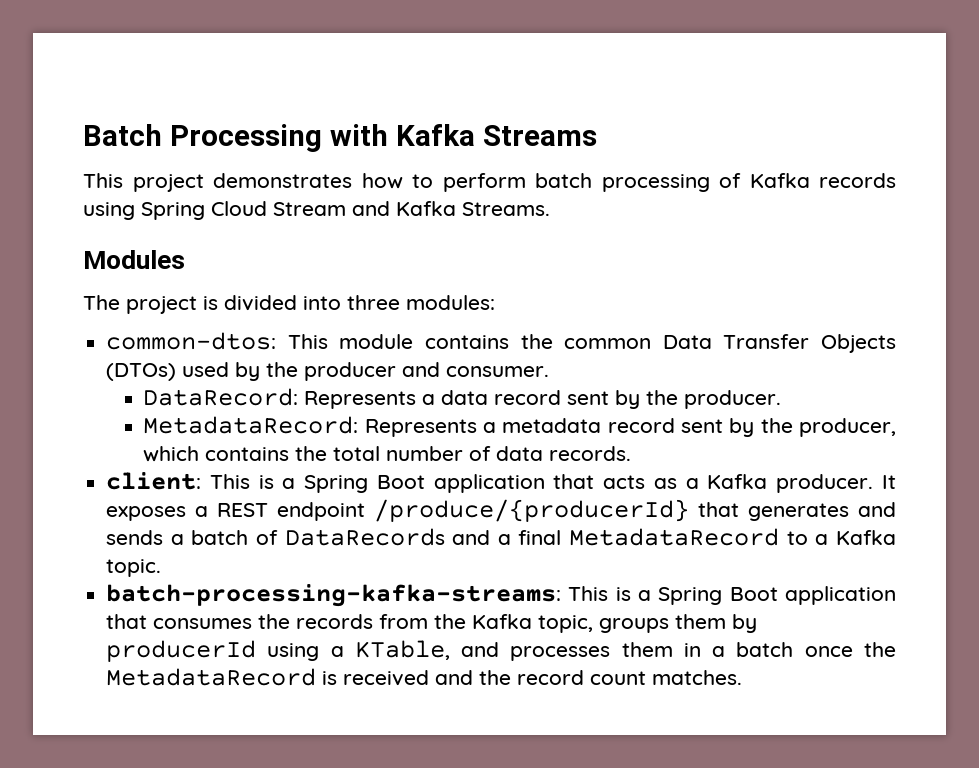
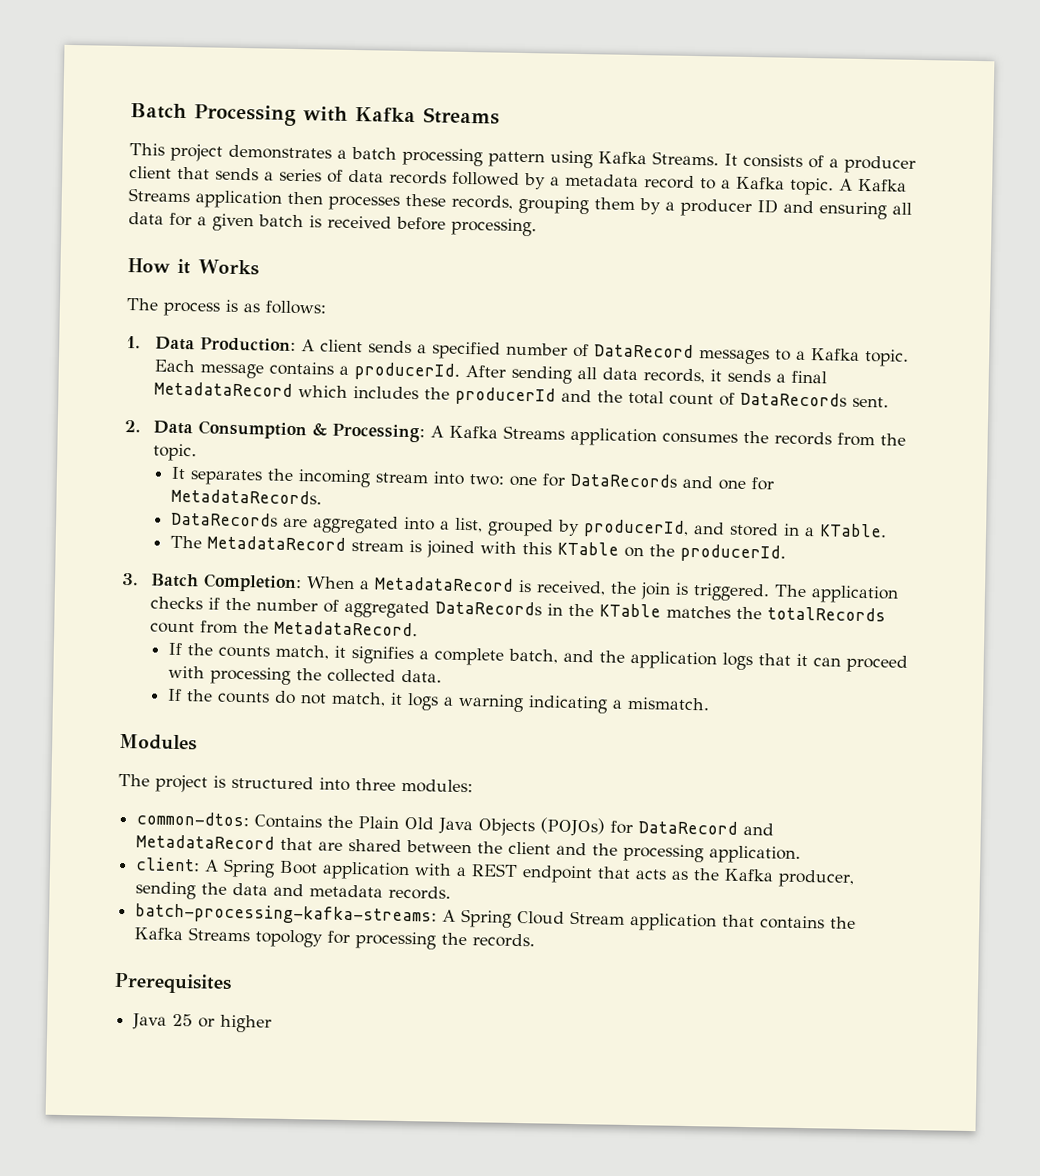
- This project demonstrates how to perform batch processing of Kafka records using Spring Cloud Stream and Kafka Streams.
+ This project demonstrates a batch processing pattern using Kafka Streams. It consists of a producer client that sends a series of data records followed by a metadata record to a Kafka topic. A Kafka Streams application then processes these records, grouping them by a producer ID and ensuring all data for a given batch is received before processing.
+ How it Works
+ The process is as follows:
+ 1. Data Production: A client sends a specified number of DataRecord messages to a Kafka topic. Each message contains a producerId. After sending all data records, it sends a final MetadataRecord which includes the producerId and the total count of DataRecords sent.
+ 2. Data Consumption & Processing: A Kafka Streams application consumes the records from the topic.
+ It separates the incoming stream into two: one for DataRecords and one for MetadataRecords.
+ DataRecords are aggregated into a list, grouped by producerId, and stored in a KTable.
+ The MetadataRecord stream is joined with this KTable on the producerId.
+ 3. Batch Completion: When a MetadataRecord is received, the join is triggered. The application checks if the number of aggregated DataRecords in the KTable matches the totalRecords count from the MetadataRecord.
+ If the counts match, it signifies a complete batch, and the application logs that it can proceed with processing the collected data.
+ If the counts do not match, it logs a warning indicating a mismatch.
- The project is divided into three modules:
+ The project is structured into three modules:
- common-dtos: This module contains the common Data Transfer Objects (DTOs) used by the producer and consumer.
- DataRecord: Represents a data record sent by the producer.
- MetadataRecord: Represents a metadata record sent by the producer, which contains the total number of data records.
- client: This is a Spring Boot application that acts as a Kafka producer. It exposes a REST endpoint /produce/{producerId} that generates and sends a batch of DataRecords and a final MetadataRecord to a Kafka topic.
- batch-processing-kafka-streams: This is a Spring Boot application that consumes the records from the Kafka topic, groups them by producerId using a KTable, and processes them in a batch once the MetadataRecord is received and the record count matches.
+ common-dtos: Contains the Plain Old Java Objects (POJOs) for DataRecord and MetadataRecord that are shared between the client and the processing application.
+ client: A Spring Boot application with a REST endpoint that acts as the Kafka producer, sending the data and metadata records.
+ batch-processing-kafka-streams: A Spring Cloud Stream application that contains the Kafka Streams topology for processing the records.
+ Prerequisites
+ Java 25 or higher

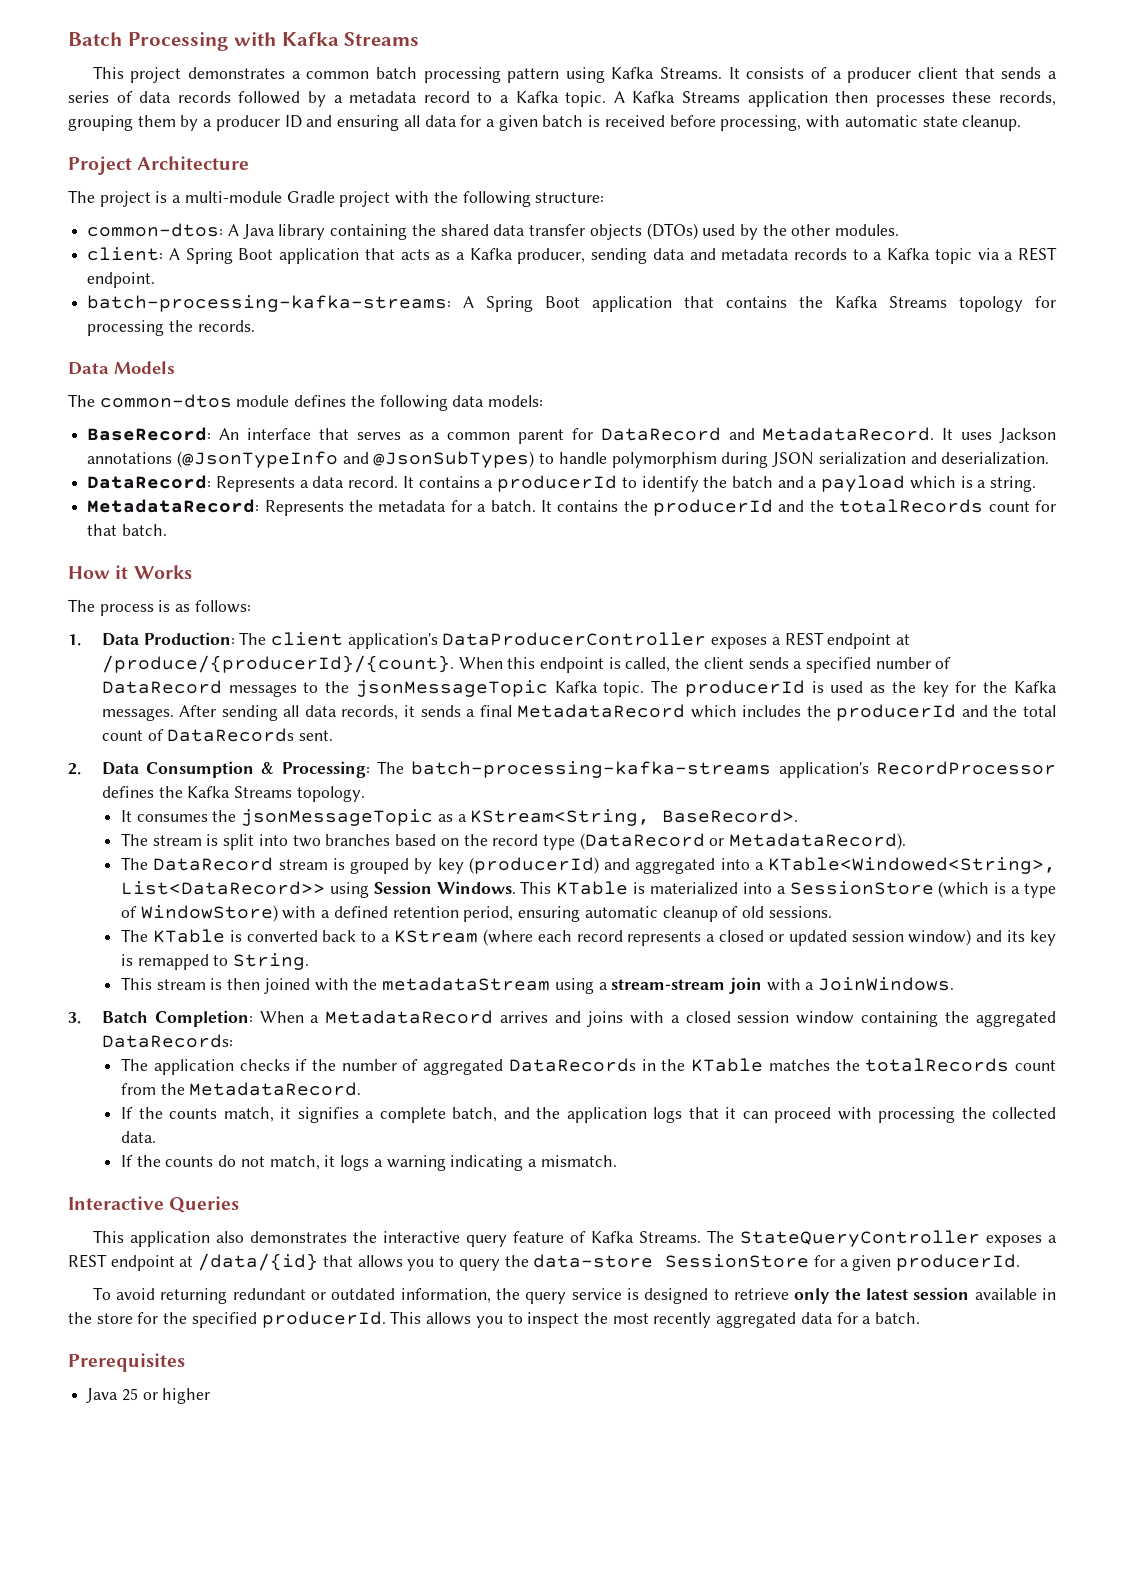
- This project demonstrates a batch processing pattern using Kafka Streams.
+ This project demonstrates a common batch processing pattern using Kafka Streams.
- A Kafka Streams application then processes these records, grouping them by a producer ID and ensuring all data for a given batch is received before processing.
+ A Kafka Streams application then processes these records, grouping them by a producer ID and ensuring all data for a given batch is received before processing, with automatic state cleanup.
+ Project Architecture
+ The project is a multi-module Gradle project with the following structure:
+ common-dtos: A Java library containing the shared data transfer objects (DTOs) used by the other modules.
+ client: A Spring Boot application that acts as a Kafka producer, sending data and metadata records to a Kafka topic via a REST endpoint.
+ batch-processing-kafka-streams: A Spring Boot application that contains the Kafka Streams topology for processing the records.
+ Data Models
+ The common-dtos module defines the following data models:
+ BaseRecord: An interface that serves as a common parent for DataRecord and MetadataRecord. It uses Jackson annotations (@JsonTypeInfo and @JsonSubTypes) to handle polymorphism during JSON serialization and deserialization.
+ DataRecord: Represents a data record. It contains a producerId to identify the batch and a payload which is a string.
+ MetadataRecord: Represents the metadata for a batch. It contains the producerId and the totalRecords count for that batch.
- 1. Data Production: A client sends a specified number of DataRecord messages to a Kafka topic. Each message contains a producerId.
+ 1. Data Production: The client application's DataProducerController exposes a REST endpoint at /produce/{producerId}/{count}. When this endpoint is called, the client sends a specified number of DataRecord messages to the jsonMessageTopic Kafka topic. The producerId is used as the key for the Kafka messages.
- 2. Data Consumption & Processing: A Kafka Streams application consumes the records from the topic.
- It separates the incoming stream into two: one for DataRecords and one for MetadataRecords.
- DataRecords are aggregated into a list, grouped by producerId, and stored in a KTable.
- The MetadataRecord stream is joined with this KTable on the producerId.
+ 2. Data Consumption & Processing: The batch-processing-kafka-streams application's RecordProcessor defines the Kafka Streams topology.
+ It consumes the jsonMessageTopic as a KStream<String, BaseRecord>.
+ The stream is split into two branches based on the record type (DataRecord or MetadataRecord).
+ The DataRecord stream is grouped by key (producerId) and aggregated into a KTable<Windowed<String>, List<DataRecord>> using Session Windows. This KTable is materialized into a SessionStore (which is a type of WindowStore) with a defined retention period, ensuring automatic cleanup of old sessions.
+ The KTable is converted back to a KStream (where each record represents a closed or updated session window) and its key is remapped to String.
+ This stream is then joined with the metadataStream using a stream-stream join with a JoinWindows.
- 3. Batch Completion: When a MetadataRecord is received, the join is triggered. The application checks if the number of aggregated DataRecords in the KTable matches the totalRecords count from the MetadataRecord.
+ 3. Batch Completion: When a MetadataRecord arrives and joins with a closed session window containing the aggregated DataRecords:
+ The application checks if the number of aggregated DataRecords in the KTable matches the totalRecords count from the MetadataRecord.
- Modules
- The project is structured into three modules:
- common-dtos: Contains the Plain Old Java Objects (POJOs) for DataRecord and MetadataRecord that are shared between the client and the processing application.
- client: A Spring Boot application with a REST endpoint that acts as the Kafka producer, sending the data and metadata records.
- batch-processing-kafka-streams: A Spring Cloud Stream application that contains the Kafka Streams topology for processing the records.
+ Interactive Queries
+ This application also demonstrates the interactive query feature of Kafka Streams. The StateQueryController exposes a REST endpoint at /data/{id} that allows you to query the data-store SessionStore for a given producerId.
+ To avoid returning redundant or outdated information, the query service is designed to retrieve only the latest session available in the store for the specified producerId. This allows you to inspect the most recently aggregated data for a batch.

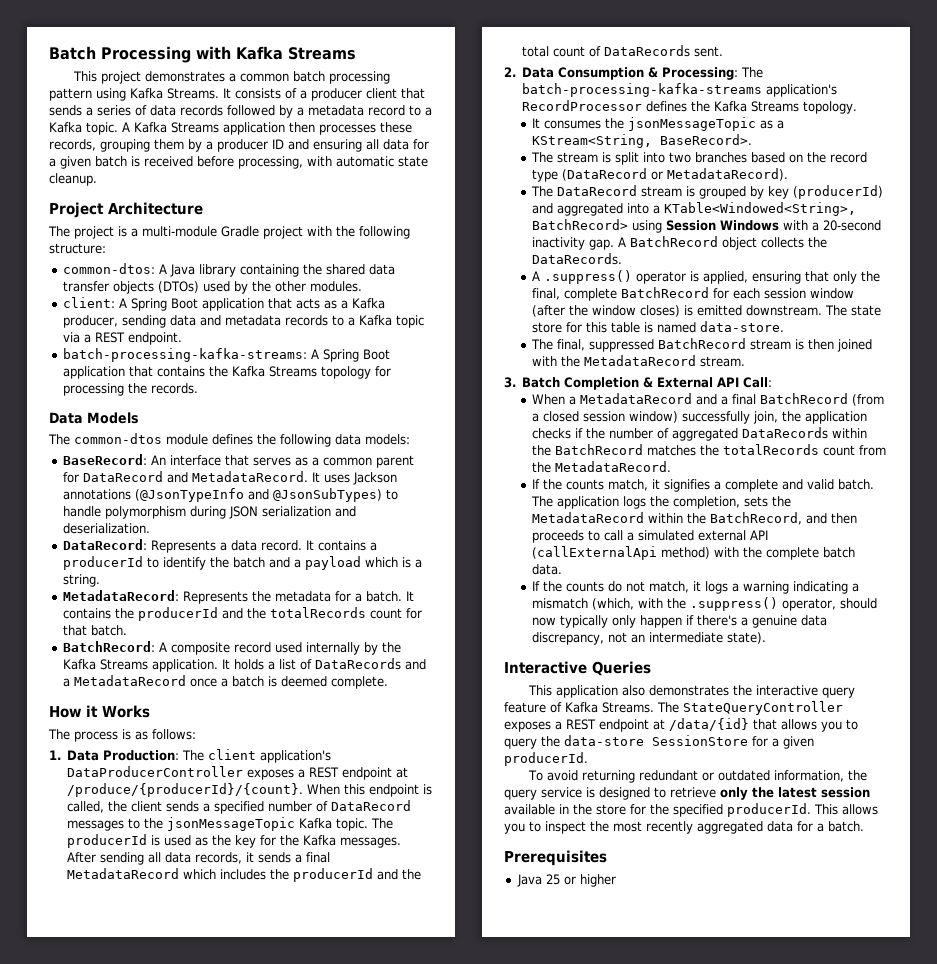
+ BatchRecord: A composite record used internally by the Kafka Streams application. It holds a list of DataRecords and a MetadataRecord once a batch is deemed complete.
- The DataRecord stream is grouped by key (producerId) and aggregated into a KTable<Windowed<String>, List<DataRecord>> using Session Windows. This KTable is materialized into a SessionStore (which is a type of WindowStore) with a defined retention period, ensuring automatic cleanup of old sessions.
- The KTable is converted back to a KStream (where each record represents a closed or updated session window) and its key is remapped to String.
- This stream is then joined with the metadataStream using a stream-stream join with a JoinWindows.
- 3. Batch Completion: When a MetadataRecord arrives and joins with a closed session window containing the aggregated DataRecords:
- The application checks if the number of aggregated DataRecords in the KTable matches the totalRecords count from the MetadataRecord.
+ The DataRecord stream is grouped by key (producerId) and aggregated into a KTable<Windowed<String>, BatchRecord> using Session Windows with a 20-second inactivity gap. A BatchRecord object collects the DataRecords.
+ A .suppress() operator is applied, ensuring that only the final, complete BatchRecord for each session window (after the window closes) is emitted downstream. The state store for this table is named data-store.
+ The final, suppressed BatchRecord stream is then joined with the MetadataRecord stream.
+ 3. Batch Completion & External API Call:
+ When a MetadataRecord and a final BatchRecord (from a closed session window) successfully join, the application checks if the number of aggregated DataRecords within the BatchRecord matches the totalRecords count from the MetadataRecord.
- If the counts match, it signifies a complete batch, and the application logs that it can proceed with processing the collected data.
+ If the counts match, it signifies a complete and valid batch. The application logs the completion, sets the MetadataRecord within the BatchRecord, and then proceeds to call a simulated external API (callExternalApi method) with the complete batch data.
- If the counts do not match, it logs a warning indicating a mismatch.
+ If the counts do not match, it logs a warning indicating a mismatch (which, with the .suppress() operator, should now typically only happen if there's a genuine data discrepancy, not an intermediate state).

